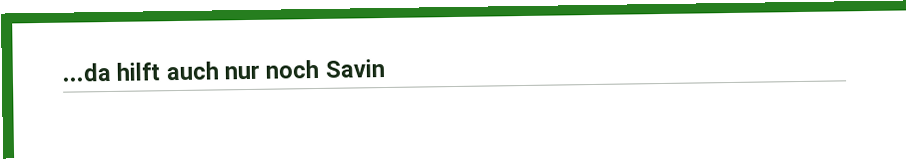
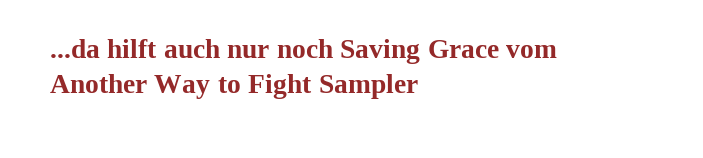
- ...da hilft auch nur noch Savin
+ ...da hilft auch nur noch Saving Grace vom Another Way to Fight Sampler

